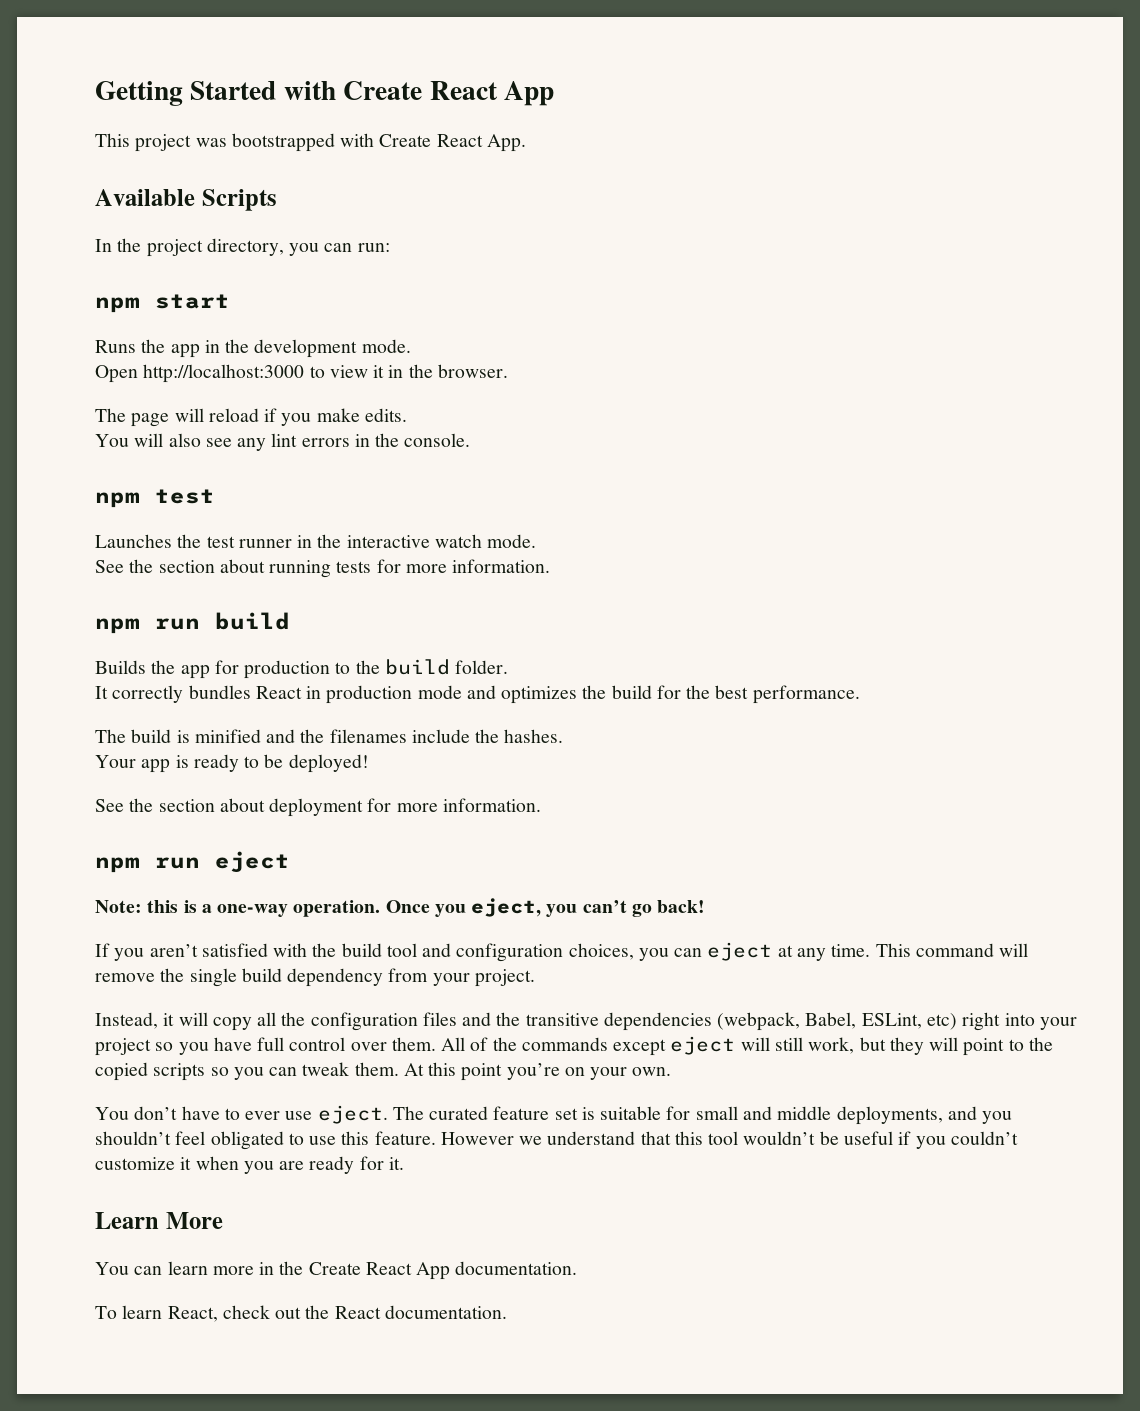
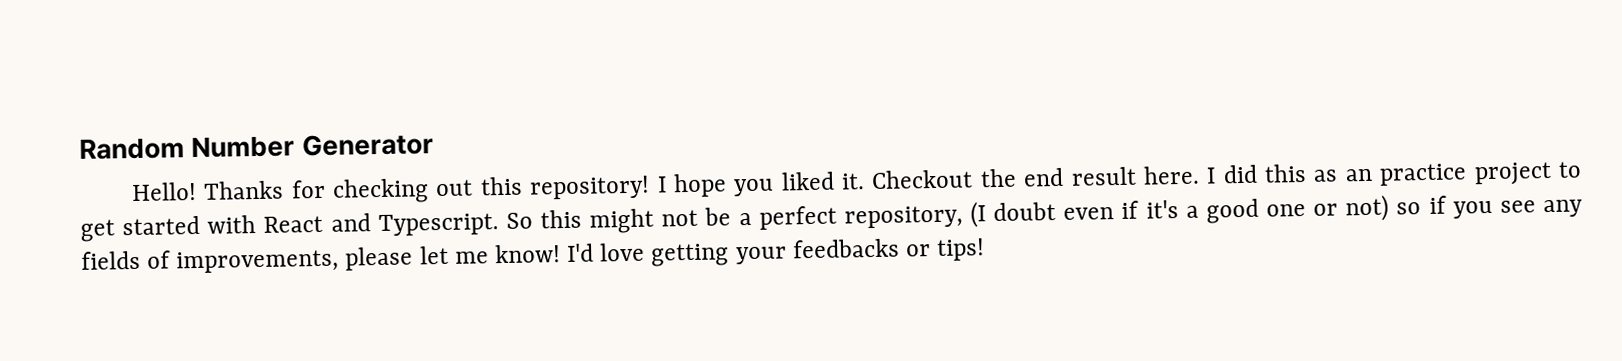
- Getting Started with Create React App
- This project was bootstrapped with Create React App.
- Available Scripts
- In the project directory, you can run:
- npm start
- Runs the app in the development mode.
- Open http://localhost:3000 to view it in the browser.
- The page will reload if you make edits.
- You will also see any lint errors in the console.
- npm test
- Launches the test runner in the interactive watch mode.
- See the section about running tests for more information.
- npm run build
- Builds the app for production to the build folder.
- It correctly bundles React in production mode and optimizes the build for the best performance.
- The build is minified and the filenames include the hashes.
- Your app is ready to be deployed!
- See the section about deployment for more information.
- npm run eject
- Note: this is a one-way operation. Once you eject, you can’t go back!
- If you aren’t satisfied with the build tool and configuration choices, you can eject at any time. This command will remove the single build dependency from your project.
- Instead, it will copy all the configuration files and the transitive dependencies (webpack, Babel, ESLint, etc) right into your project so you have full control over them. All of the commands except eject will still work, but they will point to the copied scripts so you can tweak them. At this point you’re on your own.
- You don’t have to ever use eject. The curated feature set is suitable for small and middle deployments, and you shouldn’t feel obligated to use this feature. However we understand that this tool wouldn’t be useful if you couldn’t customize it when you are ready for it.
- Learn More
- You can learn more in the Create React App documentation.
- To learn React, check out the React documentation.
+ Random Number Generator
+ Hello! Thanks for checking out this repository! I hope you liked it. Checkout the end result here. I did this as an practice project to get started with React and Typescript. So this might not be a perfect repository, (I doubt even if it's a good one or not) so if you see any fields of improvements, please let me know! I'd love getting your feedbacks or tips!

